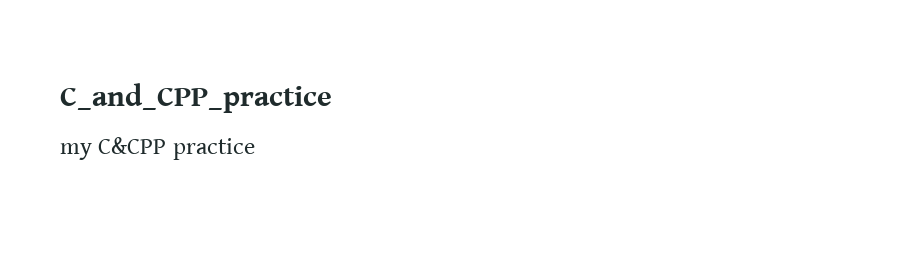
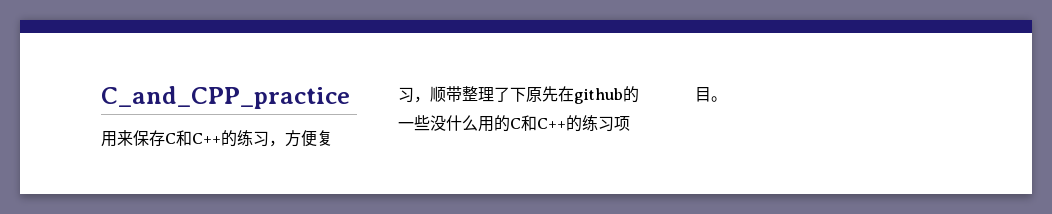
- my C&CPP practice
+ 用来保存C和C++的练习，方便复习，顺带整理了下原先在github的一些没什么用的C和C++的练习项目。

